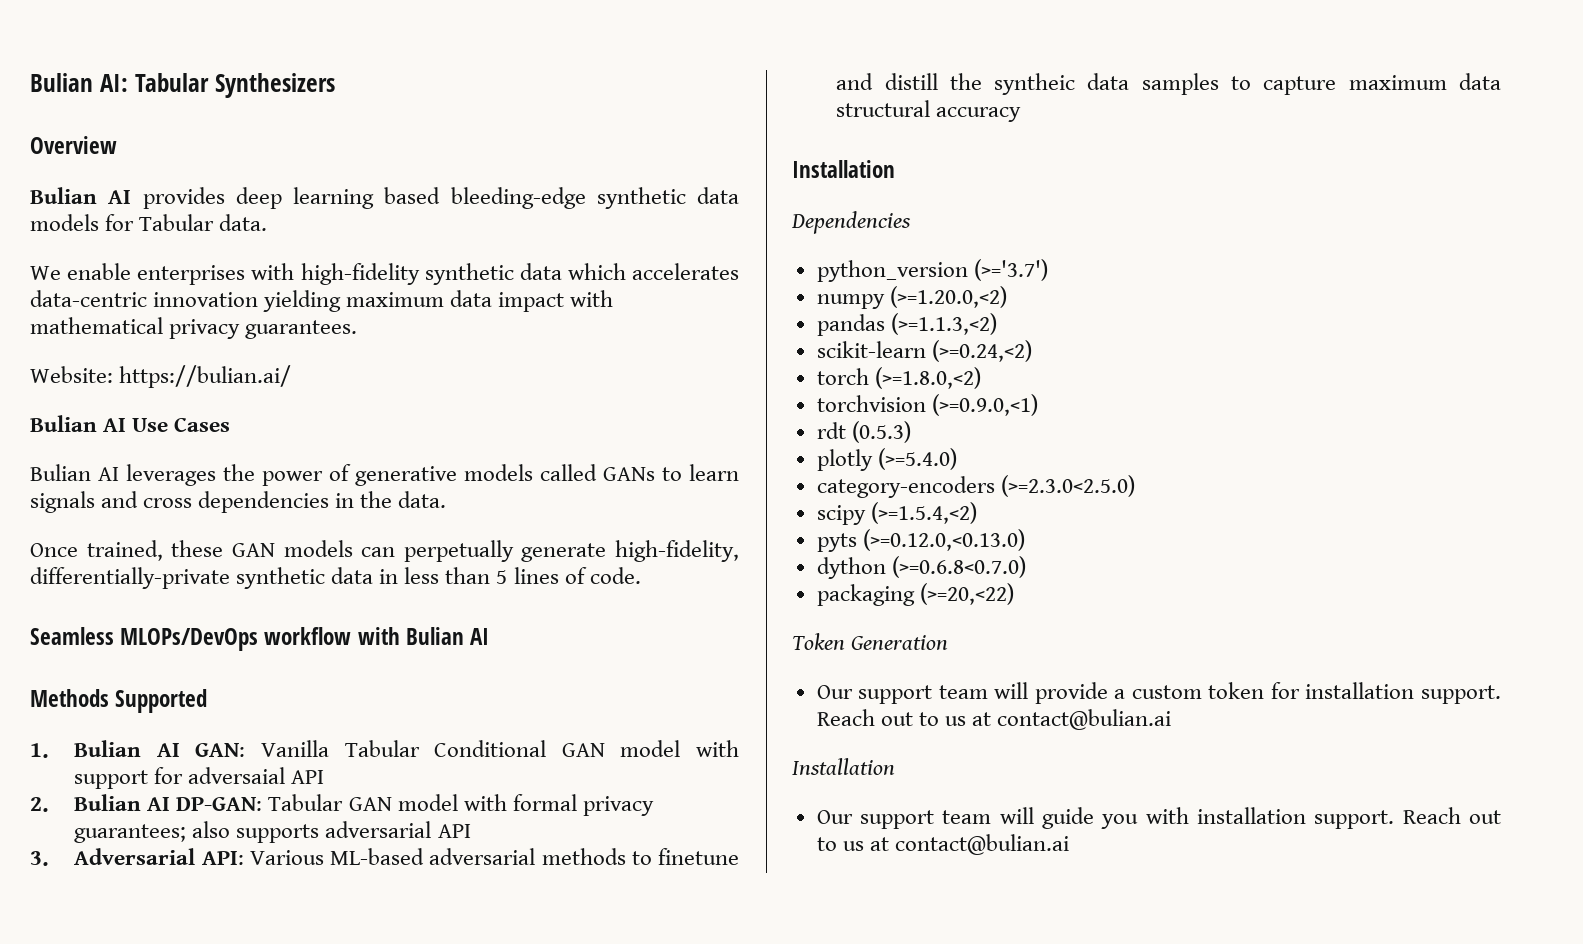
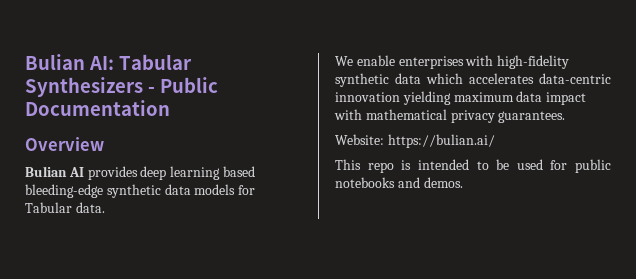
- Bulian AI: Tabular Synthesizers
+ Bulian AI: Tabular Synthesizers - Public Documentation
- Bulian AI Use Cases
- Bulian AI leverages the power of generative models called GANs to learn signals and cross dependencies in the data.
- Once trained, these GAN models can perpetually generate high-fidelity, differentially-private synthetic data in less than 5 lines of code.
- Seamless MLOPs/DevOps workflow with Bulian AI
- Methods Supported
- 1. Bulian AI GAN: Vanilla Tabular Conditional GAN model with support for adversaial API
- 2. Bulian AI DP-GAN: Tabular GAN model with formal privacy guarantees; also supports adversarial API
- 3. Adversarial API: Various ML-based adversarial methods to finetune and distill the syntheic data samples to capture maximum data structural accuracy
- Installation
- Dependencies
- python_version (>='3.7')
- numpy (>=1.20.0,<2)
- pandas (>=1.1.3,<2)
- scikit-learn (>=0.24,<2)
- torch (>=1.8.0,<2)
- torchvision (>=0.9.0,<1)
- rdt (0.5.3)
- plotly (>=5.4.0)
- category-encoders (>=2.3.0<2.5.0)
- scipy (>=1.5.4,<2)
- pyts (>=0.12.0,<0.13.0)
- dython (>=0.6.8<0.7.0)
- packaging (>=20,<22)
- Token Generation
- Our support team will provide a custom token for installation support. Reach out to us at contact@bulian.ai
- Installation
- Our support team will guide you with installation support. Reach out to us at contact@bulian.ai
+ This repo is intended to be used for public notebooks and demos.

